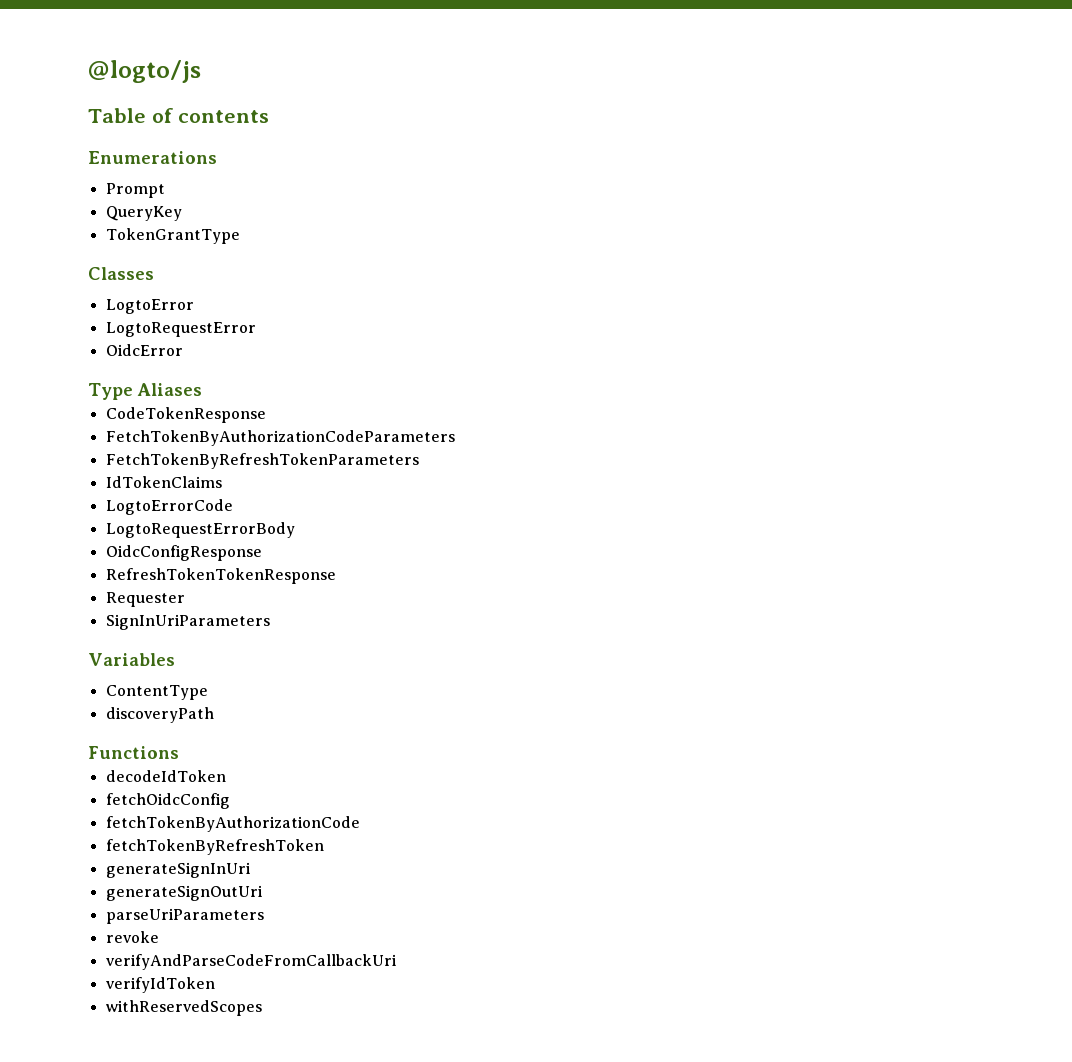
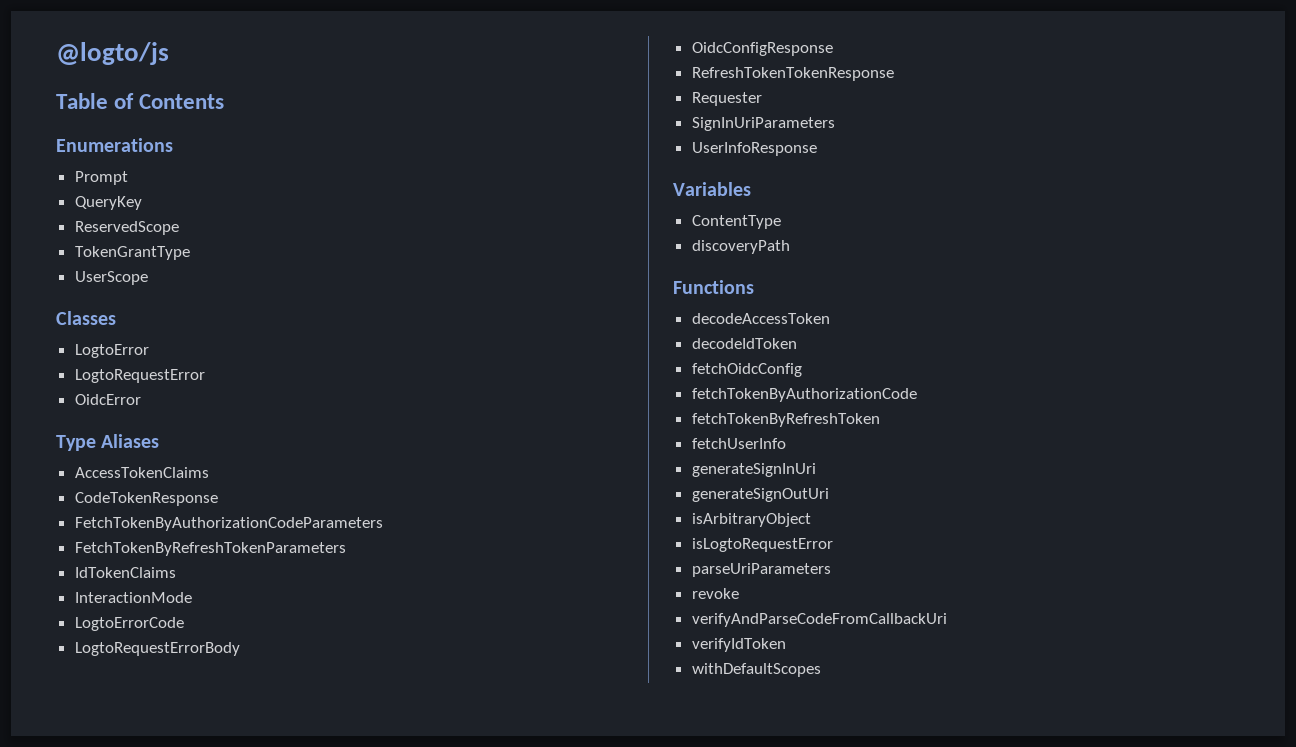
- Table of contents
+ Table of Contents
+ ReservedScope
+ UserScope
+ AccessTokenClaims
+ InteractionMode
+ UserInfoResponse
+ decodeAccessToken
+ fetchUserInfo
+ isArbitraryObject
+ isLogtoRequestError
- withReservedScopes
+ withDefaultScopes

